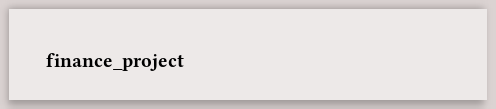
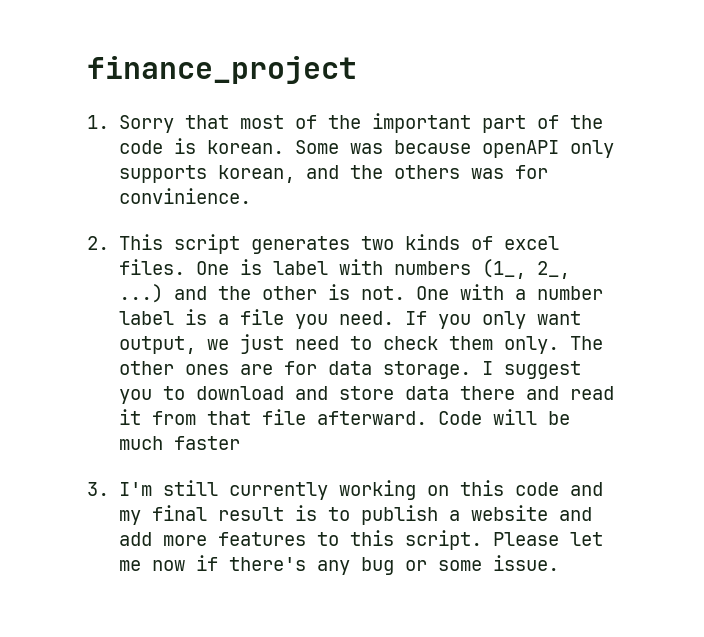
+ 1. Sorry that most of the important part of the code is korean. Some was because openAPI only supports korean, and the others was for convinience.
+ 2. This script generates two kinds of excel files. One is label with numbers (1_, 2_, ...) and the other is not. One with a number label is a file you need. If you only want output, we just need to check them only. The other ones are for data storage. I suggest you to download and store data there and read it from that file afterward. Code will be much faster
+ 3. I'm still currently working on this code and my final result is to publish a website and add more features to this script. Please let me now if there's any bug or some issue.

